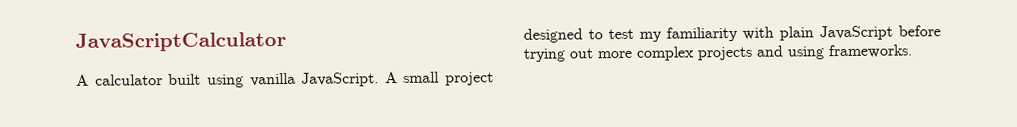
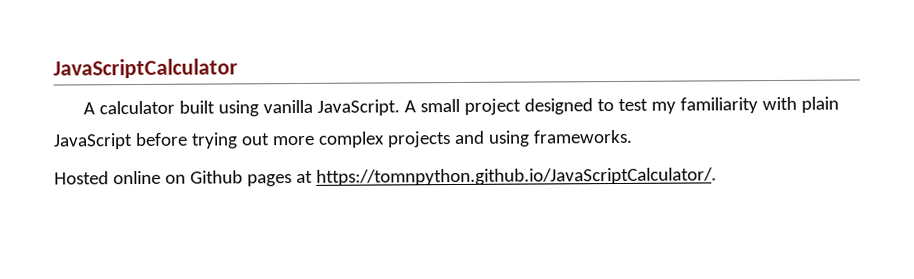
+ Hosted online on Github pages at https://tomnpython.github.io/JavaScriptCalculator/.

